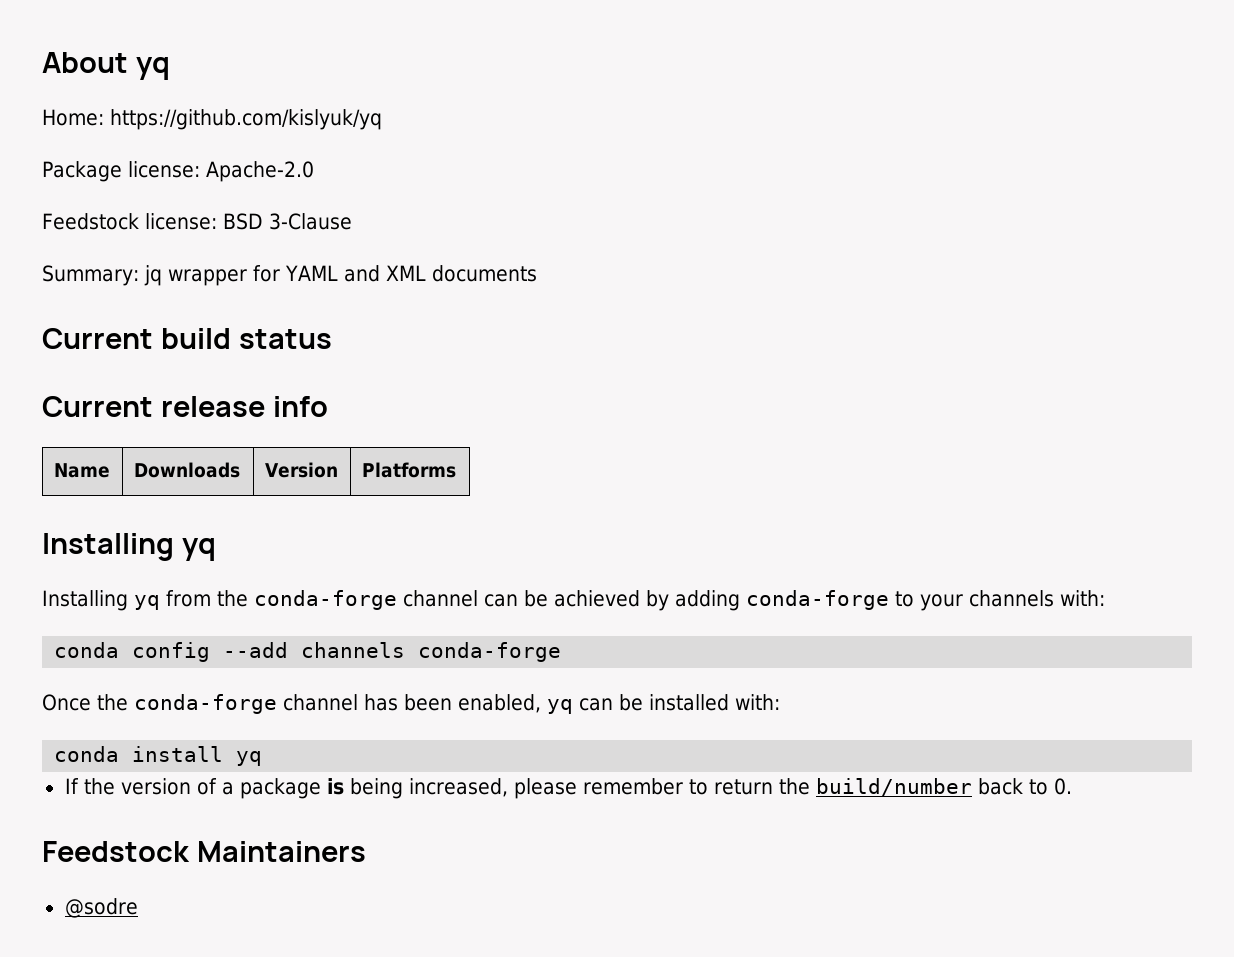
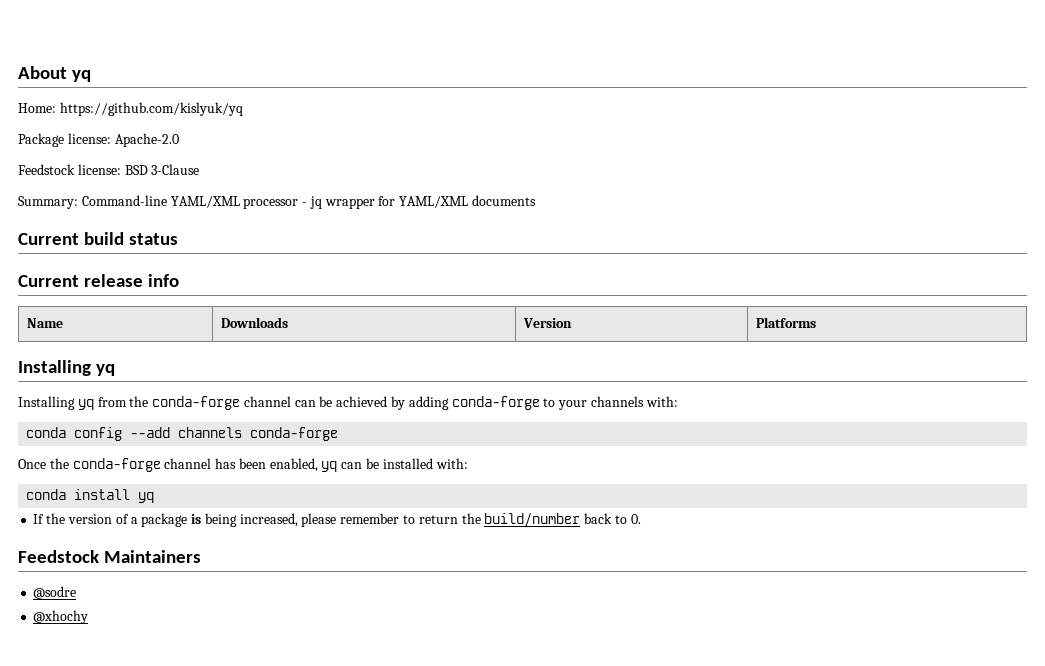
- Summary: jq wrapper for YAML and XML documents
+ Summary: Command-line YAML/XML processor - jq wrapper for YAML/XML documents
+ @xhochy

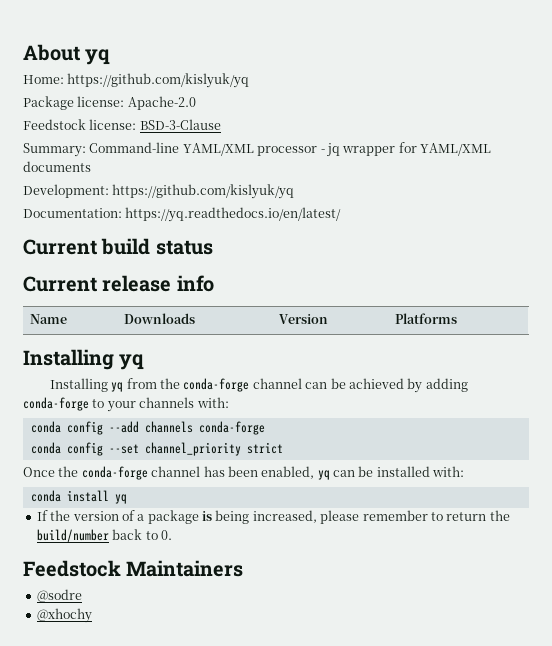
- Feedstock license: BSD 3-Clause
+ Feedstock license: BSD-3-Clause
+ Development: https://github.com/kislyuk/yq
+ Documentation: https://yq.readthedocs.io/en/latest/
+ conda config --set channel_priority strict

